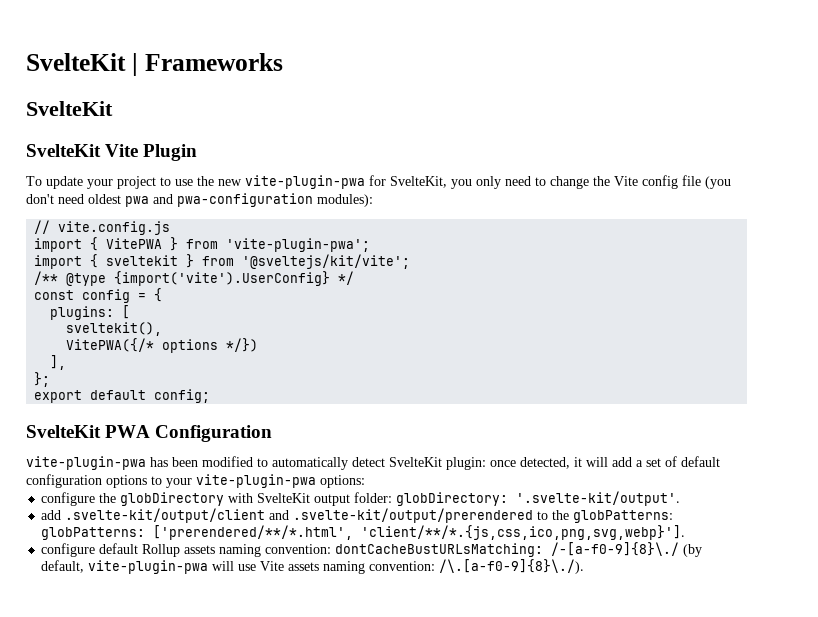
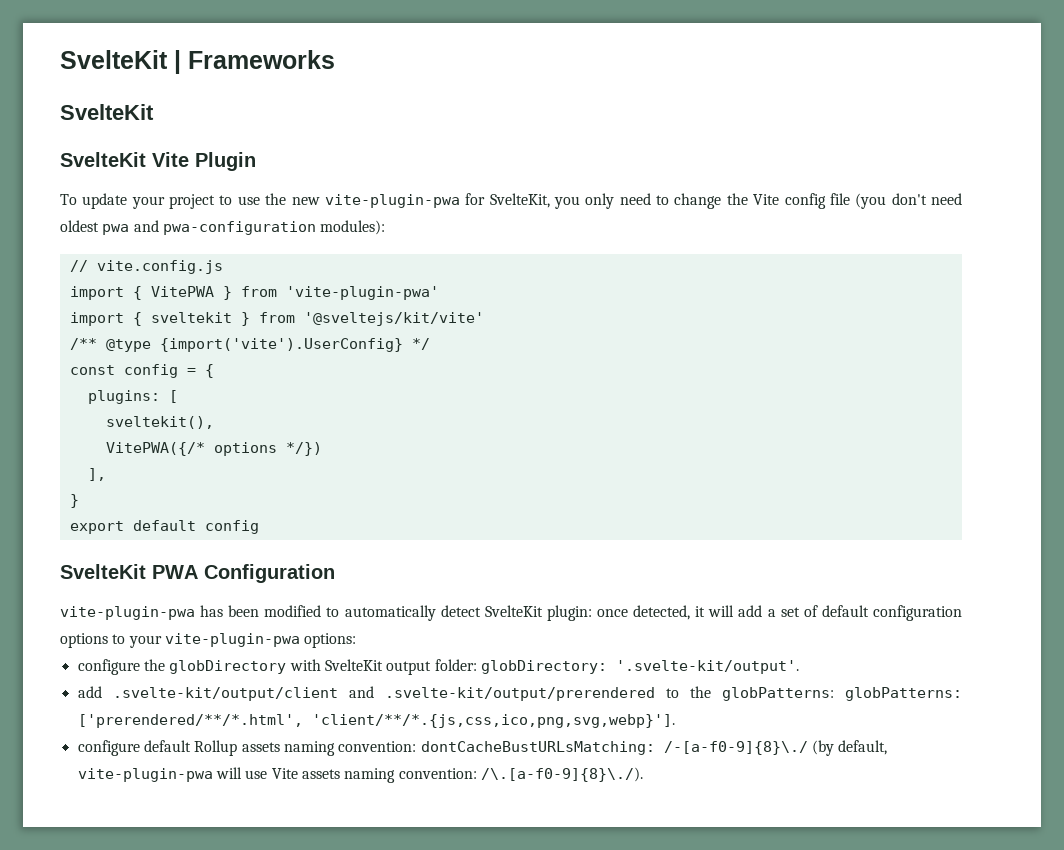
- import { VitePWA } from 'vite-plugin-pwa';
+ import { VitePWA } from 'vite-plugin-pwa'
- import { sveltekit } from '@sveltejs/kit/vite';
+ import { sveltekit } from '@sveltejs/kit/vite'
  ],
- };
+ }
- export default config;
+ export default config

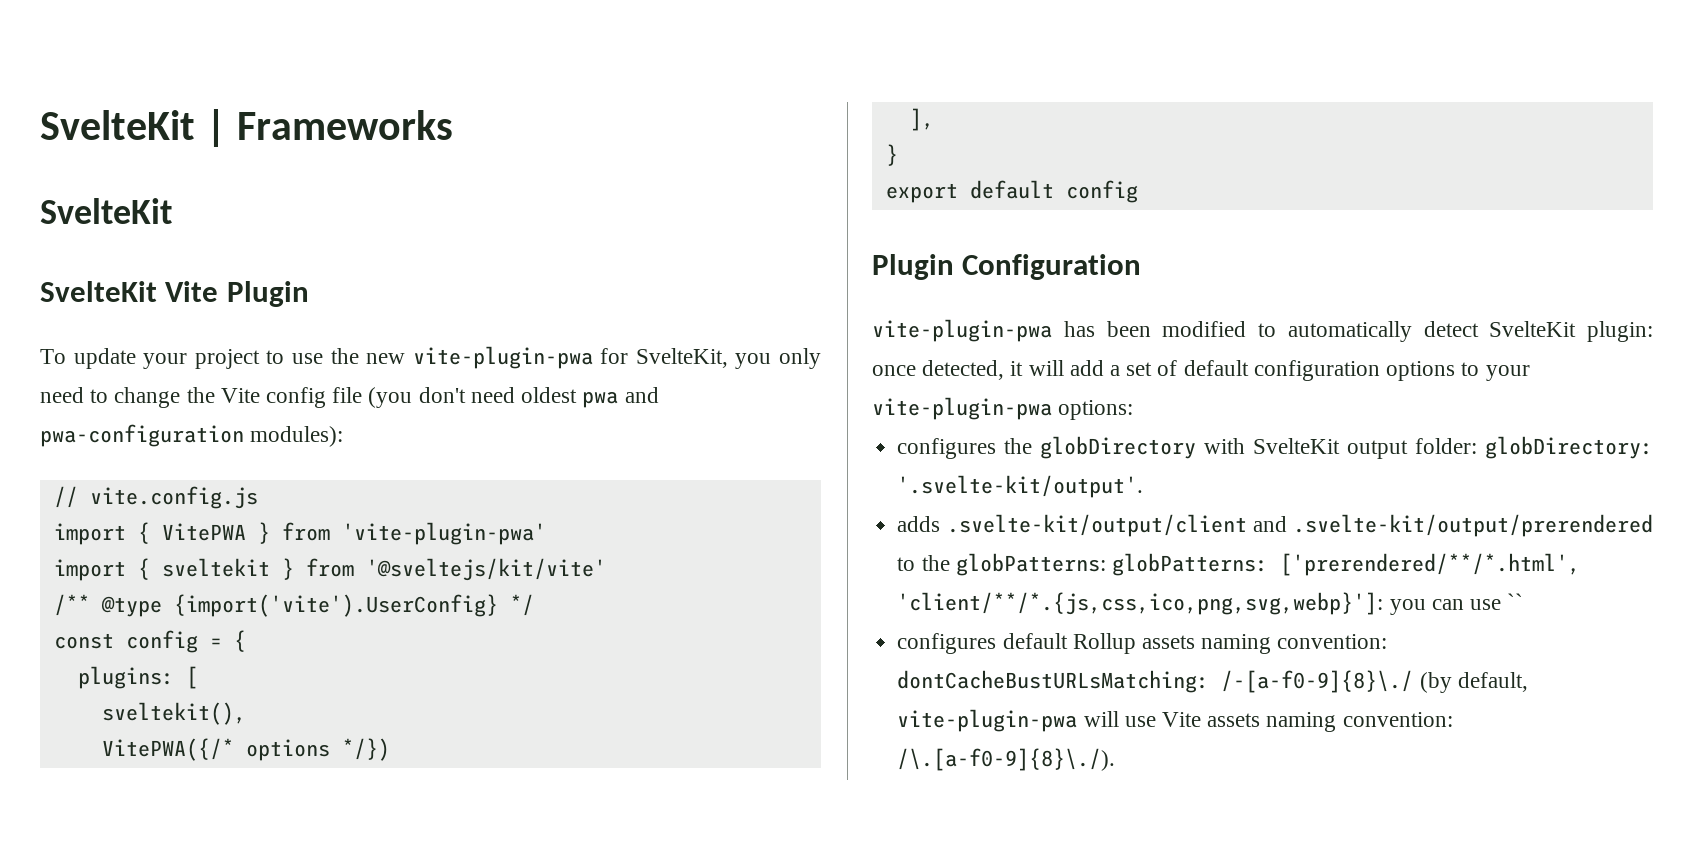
- SvelteKit PWA Configuration
+ Plugin Configuration
- configure the globDirectory with SvelteKit output folder: globDirectory: '.svelte-kit/output'.
+ configures the globDirectory with SvelteKit output folder: globDirectory: '.svelte-kit/output'.
- add .svelte-kit/output/client and .svelte-kit/output/prerendered to the globPatterns: globPatterns: ['prerendered/**/*.html', 'client/**/*.{js,css,ico,png,svg,webp}'].
- configure default Rollup assets naming convention: dontCacheBustURLsMatching: /-[a-f0-9]{8}\./ (by default, vite-plugin-pwa will use Vite assets naming convention: /\.[a-f0-9]{8}\./).
+ adds .svelte-kit/output/client and .svelte-kit/output/prerendered to the globPatterns: globPatterns: ['prerendered/**/*.html', 'client/**/*.{js,css,ico,png,svg,webp}']: you can use ``
+ configures default Rollup assets naming convention: dontCacheBustURLsMatching: /-[a-f0-9]{8}\./ (by default, vite-plugin-pwa will use Vite assets naming convention: /\.[a-f0-9]{8}\./).

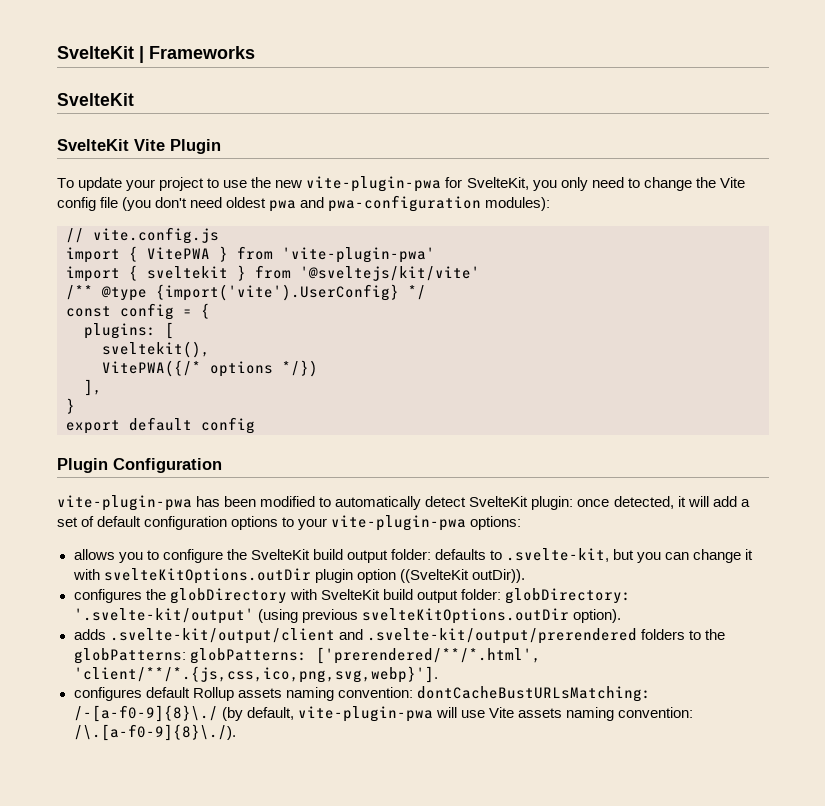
+ allows you to configure the SvelteKit build output folder: defaults to .svelte-kit, but you can change it with svelteKitOptions.outDir plugin option ((SvelteKit outDir)).
- configures the globDirectory with SvelteKit output folder: globDirectory: '.svelte-kit/output'.
+ configures the globDirectory with SvelteKit build output folder: globDirectory: '.svelte-kit/output' (using previous svelteKitOptions.outDir option).
- adds .svelte-kit/output/client and .svelte-kit/output/prerendered to the globPatterns: globPatterns: ['prerendered/**/*.html', 'client/**/*.{js,css,ico,png,svg,webp}']: you can use ``
+ adds .svelte-kit/output/client and .svelte-kit/output/prerendered folders to the globPatterns: globPatterns: ['prerendered/**/*.html', 'client/**/*.{js,css,ico,png,svg,webp}'].

